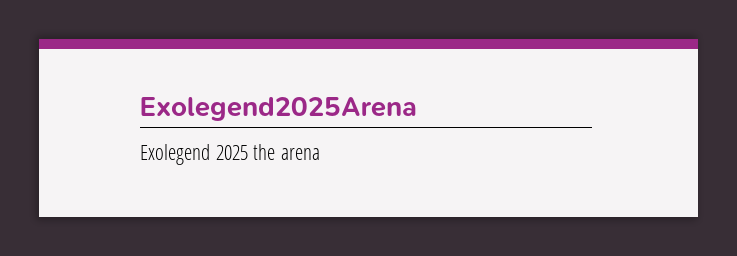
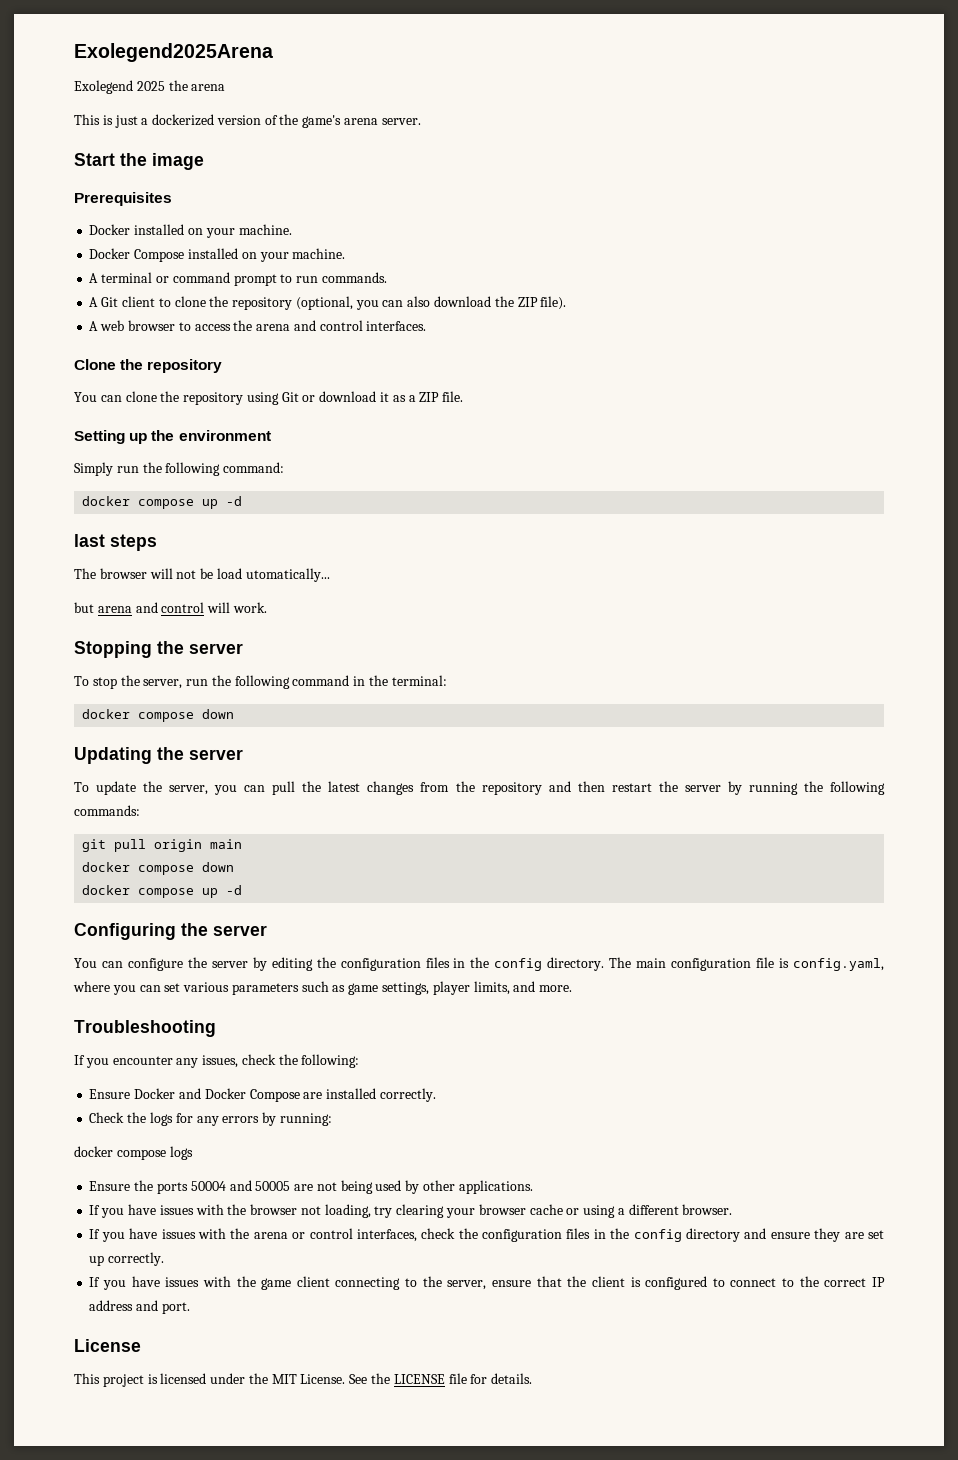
+ This is just a dockerized version of the game's arena server.
+ Start the image
+ Prerequisites
+ Docker installed on your machine.
+ Docker Compose installed on your machine.
+ A terminal or command prompt to run commands.
+ A Git client to clone the repository (optional, you can also download the ZIP file).
+ A web browser to access the arena and control interfaces.
+ Clone the repository
+ You can clone the repository using Git or download it as a ZIP file.
+ Setting up the environment
+ Simply run the following command:
+ docker compose up -d
+ last steps
+ The browser will not be load utomatically...
+ but arena and control will work.
+ Stopping the server
+ To stop the server, run the following command in the terminal:
+ docker compose down
+ Updating the server
+ To update the server, you can pull the latest changes from the repository and then restart the server by running the following commands:
+ git pull origin main
+ docker compose down
+ docker compose up -d
+ Configuring the server
+ You can configure the server by editing the configuration files in the config directory. The main configuration file is config.yaml, where you can set various parameters such as game settings, player limits, and more.
+ Troubleshooting
+ If you encounter any issues, check the following:
+ Ensure Docker and Docker Compose are installed correctly.
+ Check the logs for any errors by running:
+ docker compose logs
+ Ensure the ports 50004 and 50005 are not being used by other applications.
+ If you have issues with the browser not loading, try clearing your browser cache or using a different browser.
+ If you have issues with the arena or control interfaces, check the configuration files in the config directory and ensure they are set up correctly.
+ If you have issues with the game client connecting to the server, ensure that the client is configured to connect to the correct IP address and port.
+ License
+ This project is licensed under the MIT License. See the LICENSE file for details.

